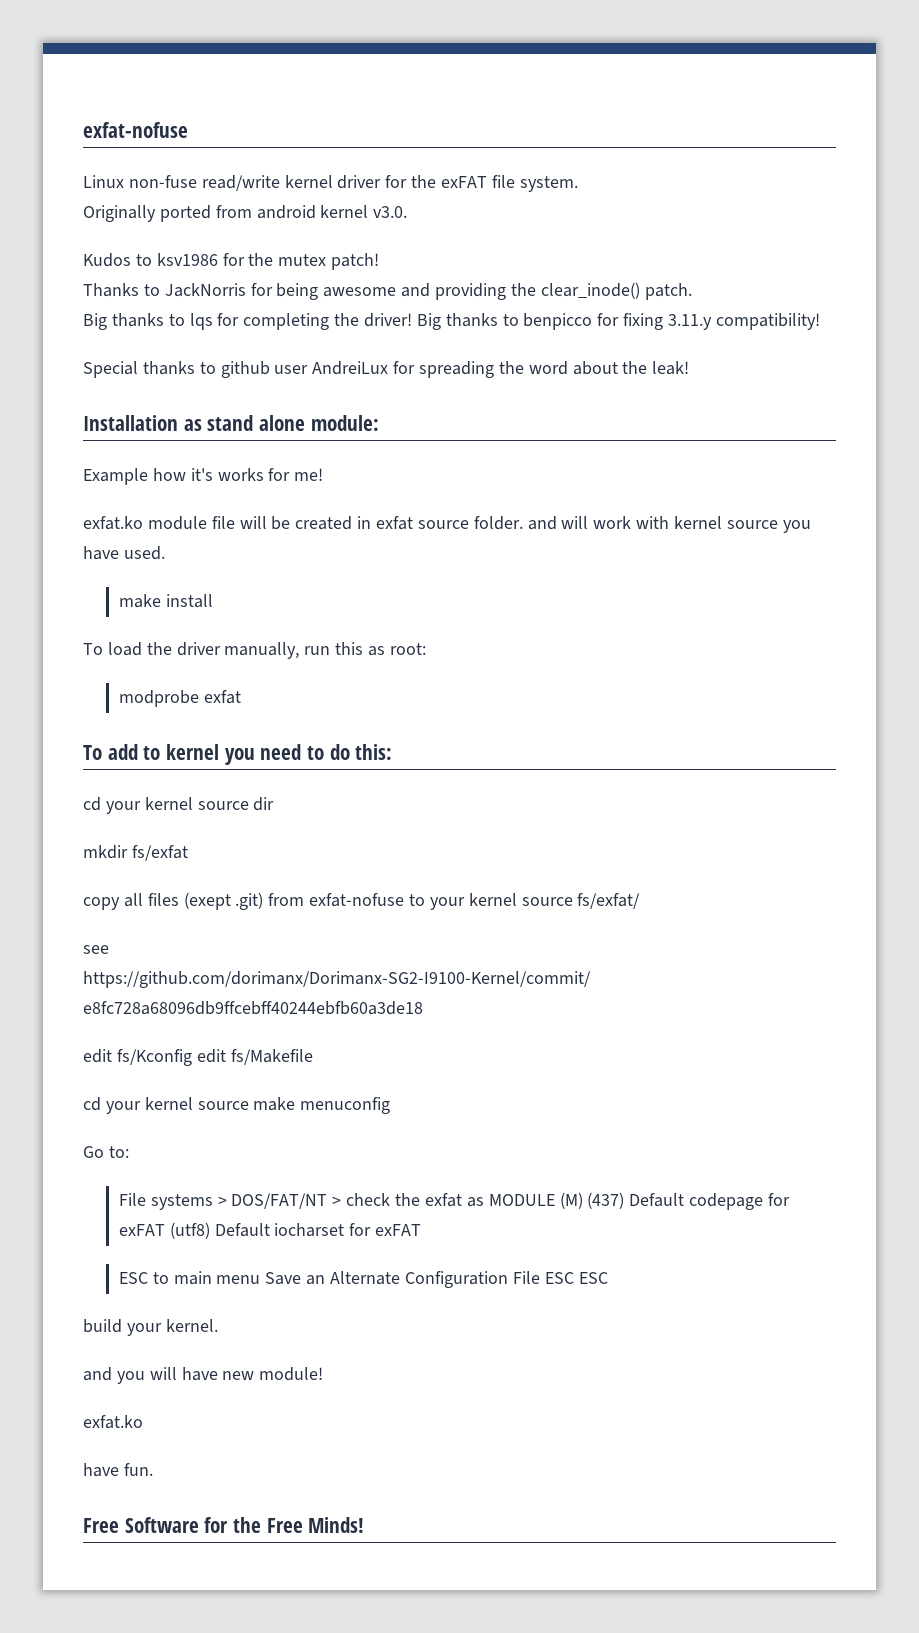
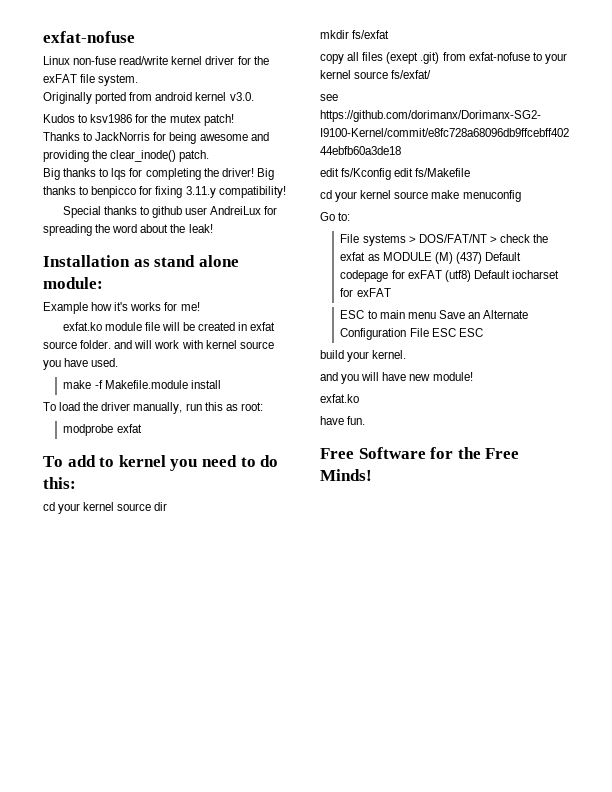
- make install
+ make -f Makefile.module install

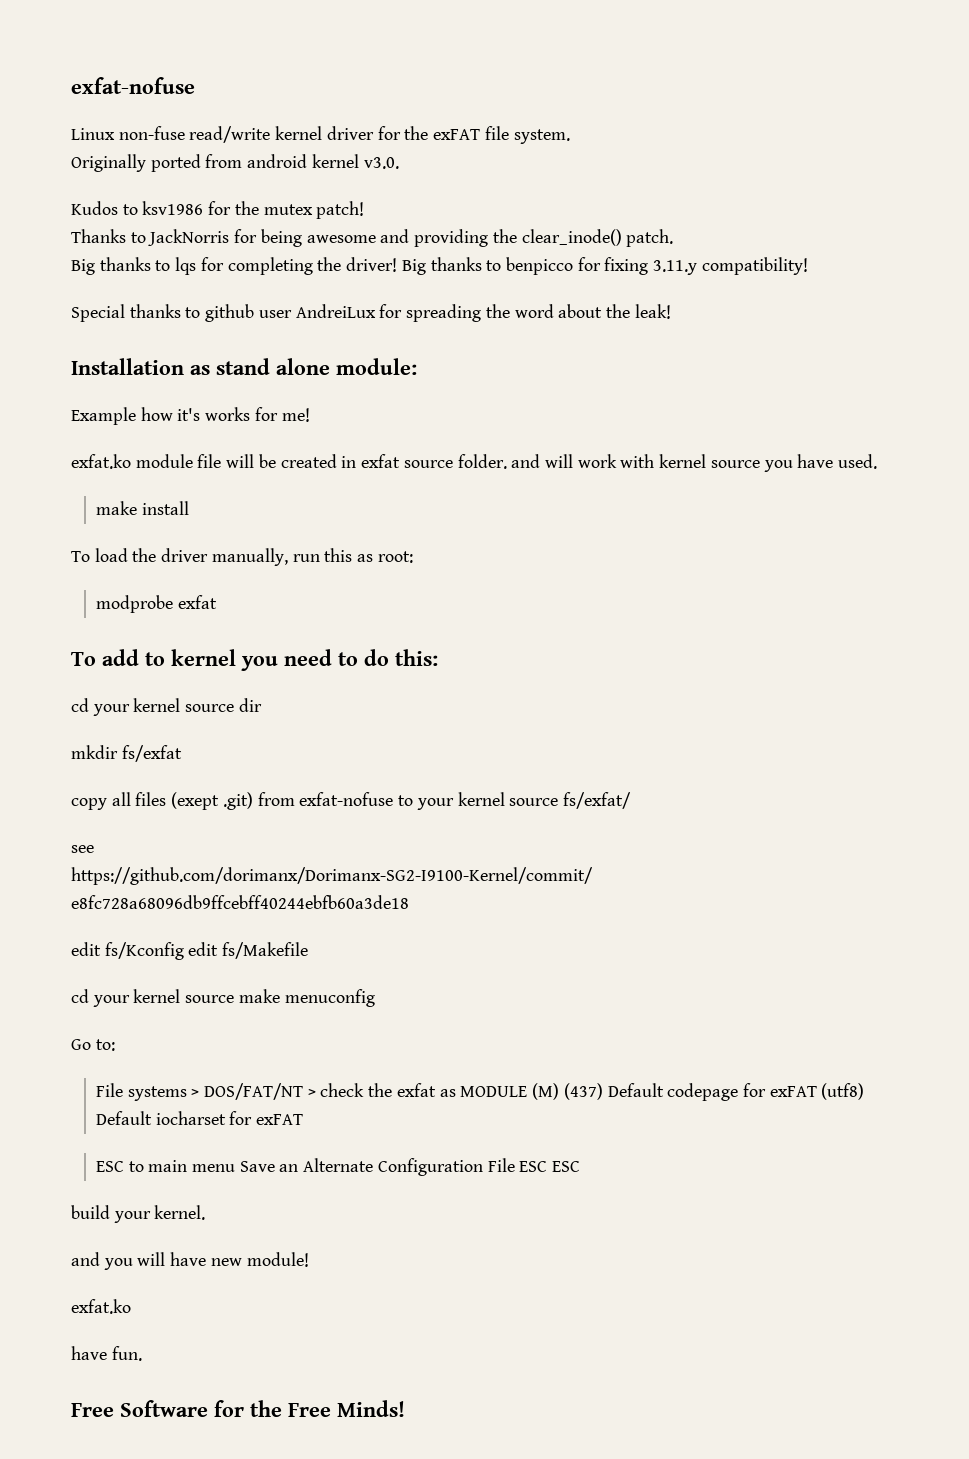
- make -f Makefile.module install
+ make install

